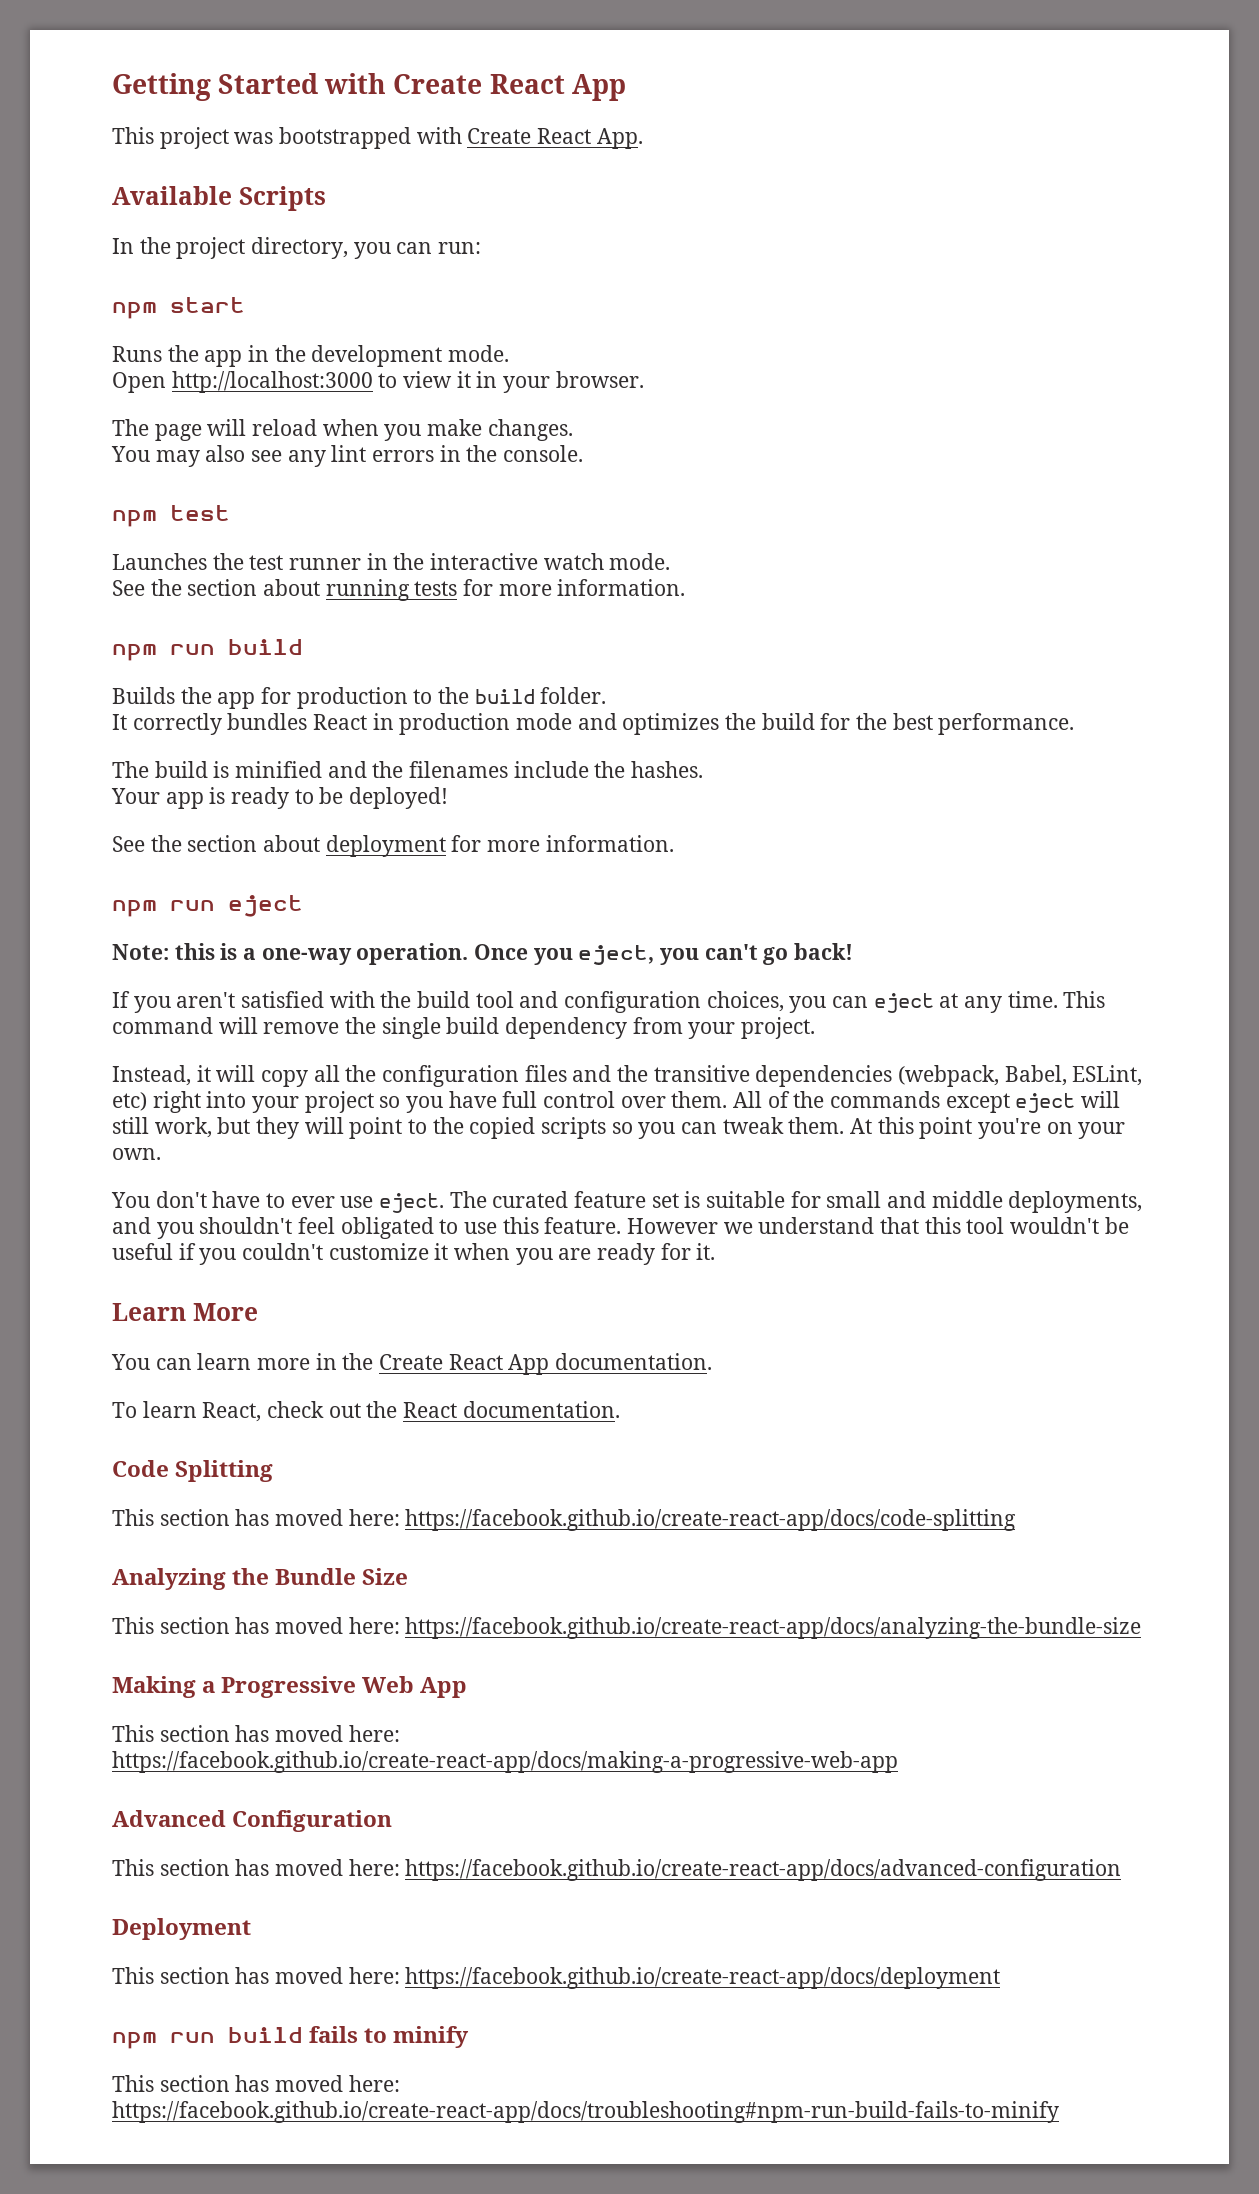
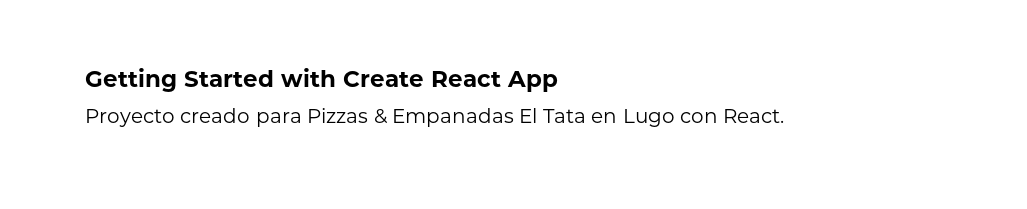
- This project was bootstrapped with Create React App.
- Available Scripts
- In the project directory, you can run:
- npm start
- Runs the app in the development mode.
- Open http://localhost:3000 to view it in your browser.
- The page will reload when you make changes.
- You may also see any lint errors in the console.
- npm test
- Launches the test runner in the interactive watch mode.
- See the section about running tests for more information.
- npm run build
- Builds the app for production to the build folder.
- It correctly bundles React in production mode and optimizes the build for the best performance.
- The build is minified and the filenames include the hashes.
- Your app is ready to be deployed!
- See the section about deployment for more information.
- npm run eject
- Note: this is a one-way operation. Once you eject, you can't go back!
- If you aren't satisfied with the build tool and configuration choices, you can eject at any time. This command will remove the single build dependency from your project.
- Instead, it will copy all the configuration files and the transitive dependencies (webpack, Babel, ESLint, etc) right into your project so you have full control over them. All of the commands except eject will still work, but they will point to the copied scripts so you can tweak them. At this point you're on your own.
- You don't have to ever use eject. The curated feature set is suitable for small and middle deployments, and you shouldn't feel obligated to use this feature. However we understand that this tool wouldn't be useful if you couldn't customize it when you are ready for it.
- Learn More
- You can learn more in the Create React App documentation.
- To learn React, check out the React documentation.
- Code Splitting
- This section has moved here: https://facebook.github.io/create-react-app/docs/code-splitting
- Analyzing the Bundle Size
- This section has moved here: https://facebook.github.io/create-react-app/docs/analyzing-the-bundle-size
- Making a Progressive Web App
- This section has moved here: https://facebook.github.io/create-react-app/docs/making-a-progressive-web-app
- Advanced Configuration
- This section has moved here: https://facebook.github.io/create-react-app/docs/advanced-configuration
- Deployment
- This section has moved here: https://facebook.github.io/create-react-app/docs/deployment
- npm run build fails to minify
- This section has moved here: https://facebook.github.io/create-react-app/docs/troubleshooting#npm-run-build-fails-to-minify
+ Proyecto creado para Pizzas & Empanadas El Tata en Lugo con React.

